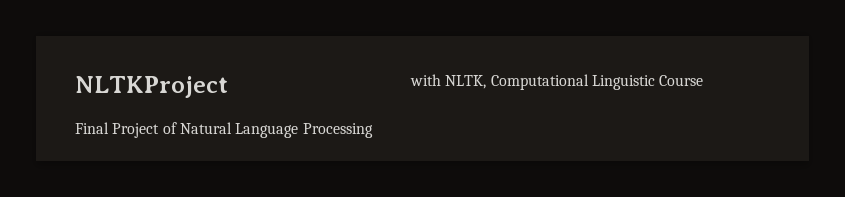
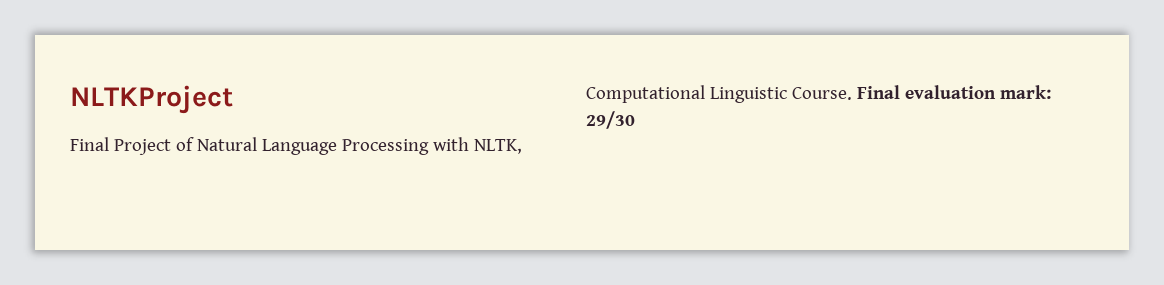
- Final Project of Natural Language Processing with NLTK, Computational Linguistic Course
+ Final Project of Natural Language Processing with NLTK, Computational Linguistic Course. Final evaluation mark: 29/30

